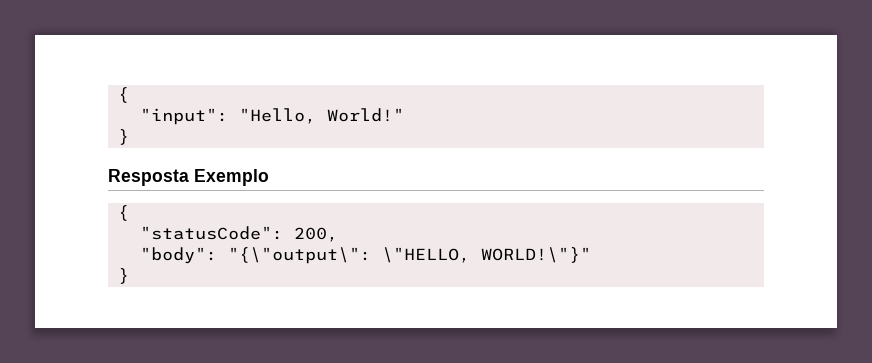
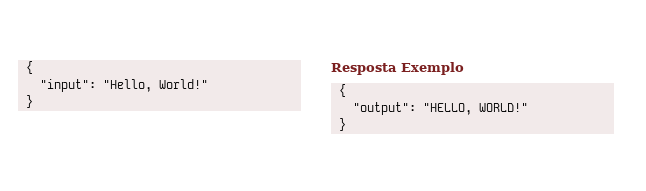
- "statusCode": 200,
- "body": "{\"output\": \"HELLO, WORLD!\"}"
+ "output": "HELLO, WORLD!"

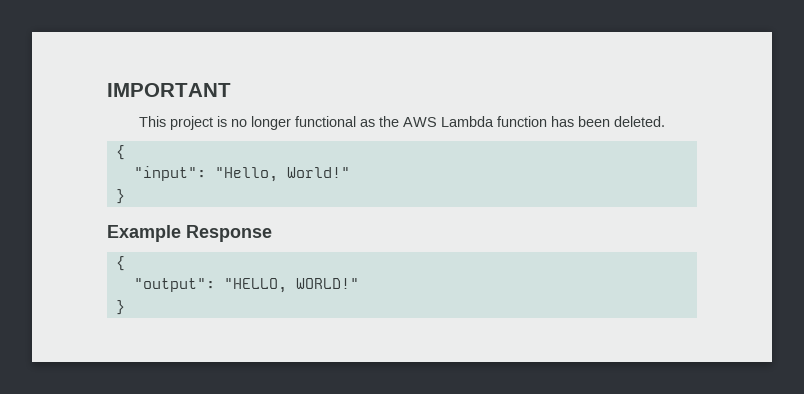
+ IMPORTANT
+ This project is no longer functional as the AWS Lambda function has been deleted.
- Resposta Exemplo
+ Example Response

